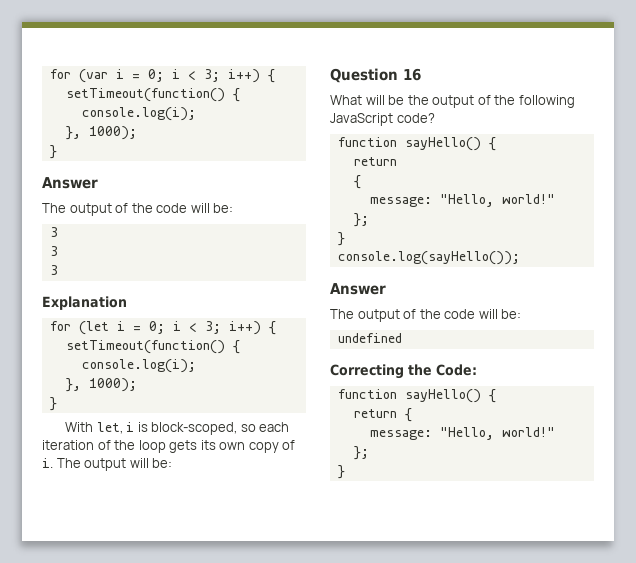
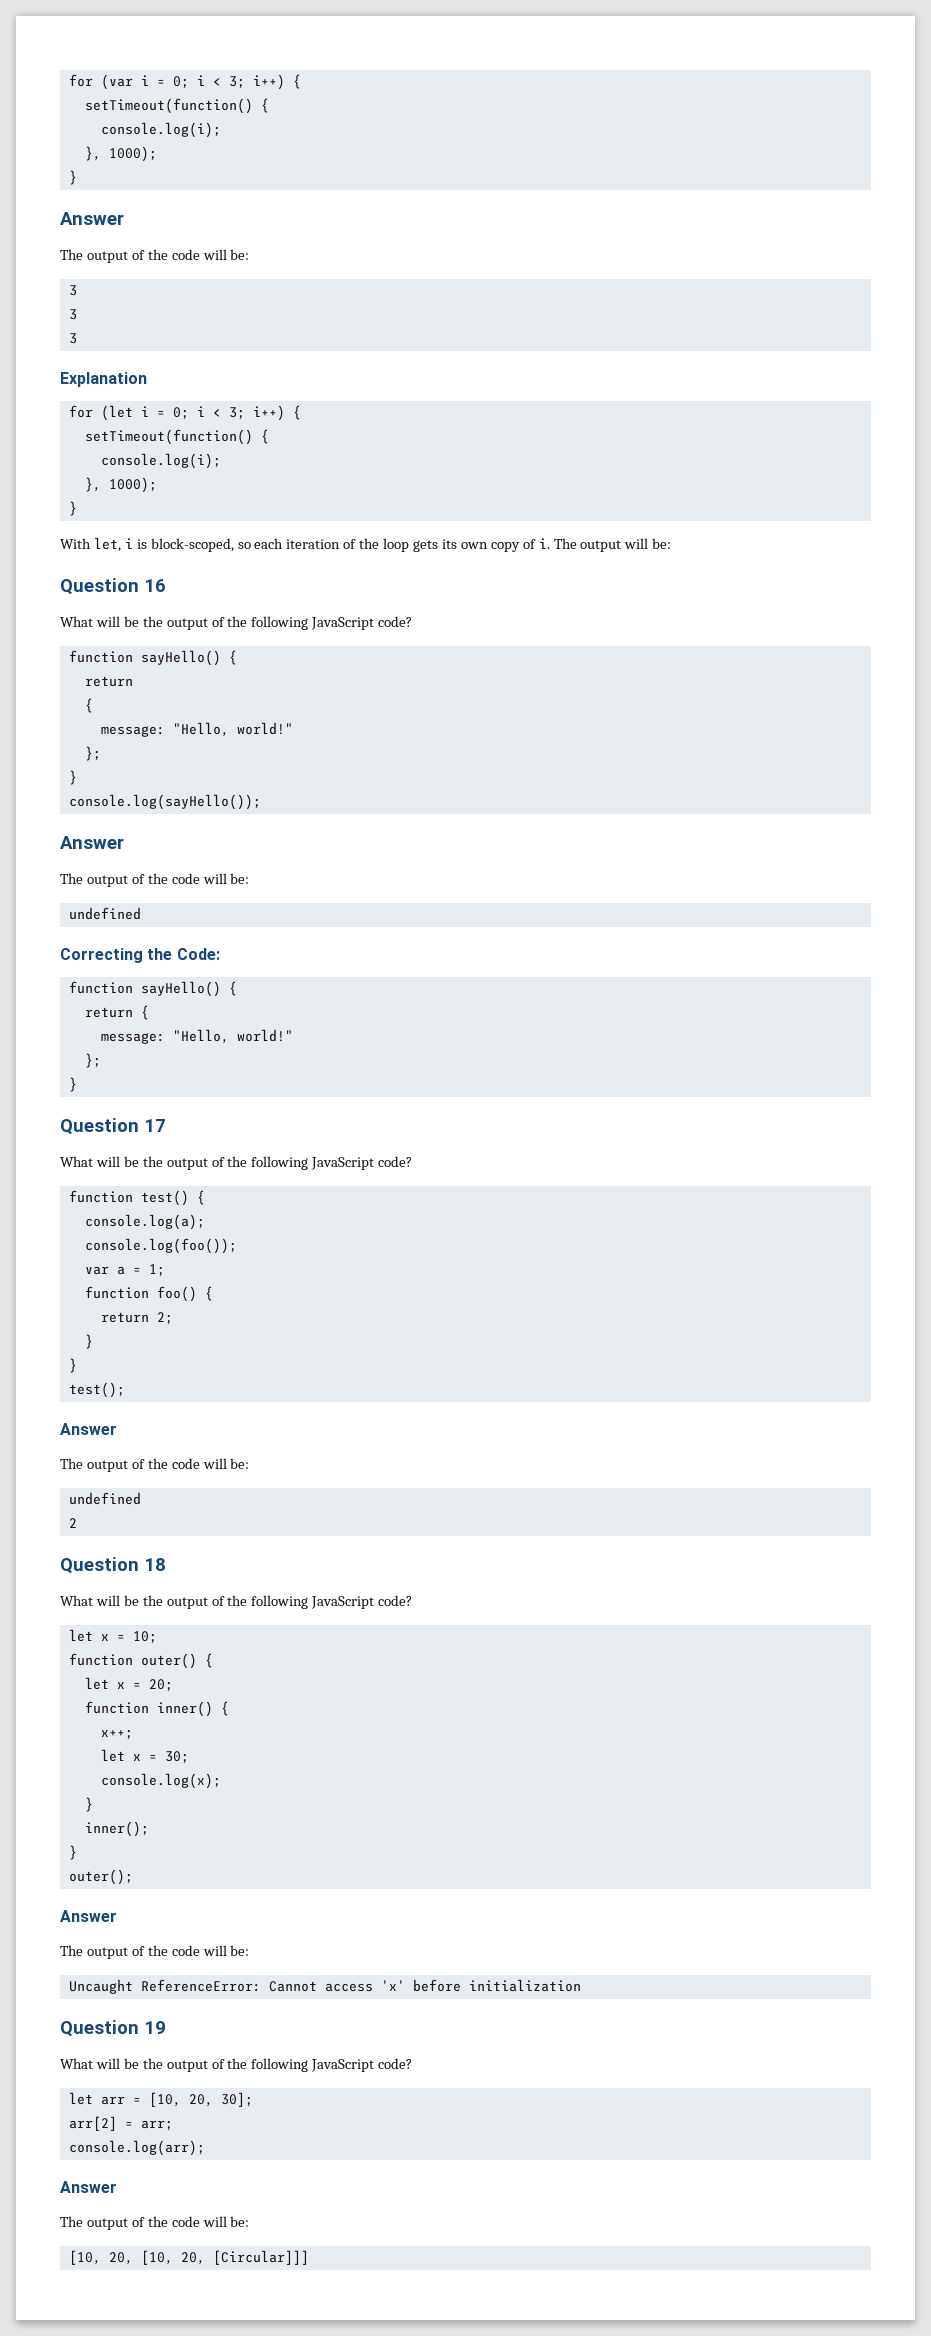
+ Question 17
+ What will be the output of the following JavaScript code?
+ function test() {
+ console.log(a);
+ console.log(foo());
+ var a = 1;
+ function foo() {
+ return 2;
+ }
+ }
+ test();
+ Answer
+ The output of the code will be:
+ undefined
+ 2
+ Question 18
+ What will be the output of the following JavaScript code?
+ let x = 10;
+ function outer() {
+ let x = 20;
+ function inner() {
+ x++;
+ let x = 30;
+ console.log(x);
+ }
+ inner();
+ }
+ outer();
+ Answer
+ The output of the code will be:
+ Uncaught ReferenceError: Cannot access 'x' before initialization
+ Question 19
+ What will be the output of the following JavaScript code?
+ let arr = [10, 20, 30];
+ arr[2] = arr;
+ console.log(arr);
+ Answer
+ The output of the code will be:
+ [10, 20, [10, 20, [Circular]]]

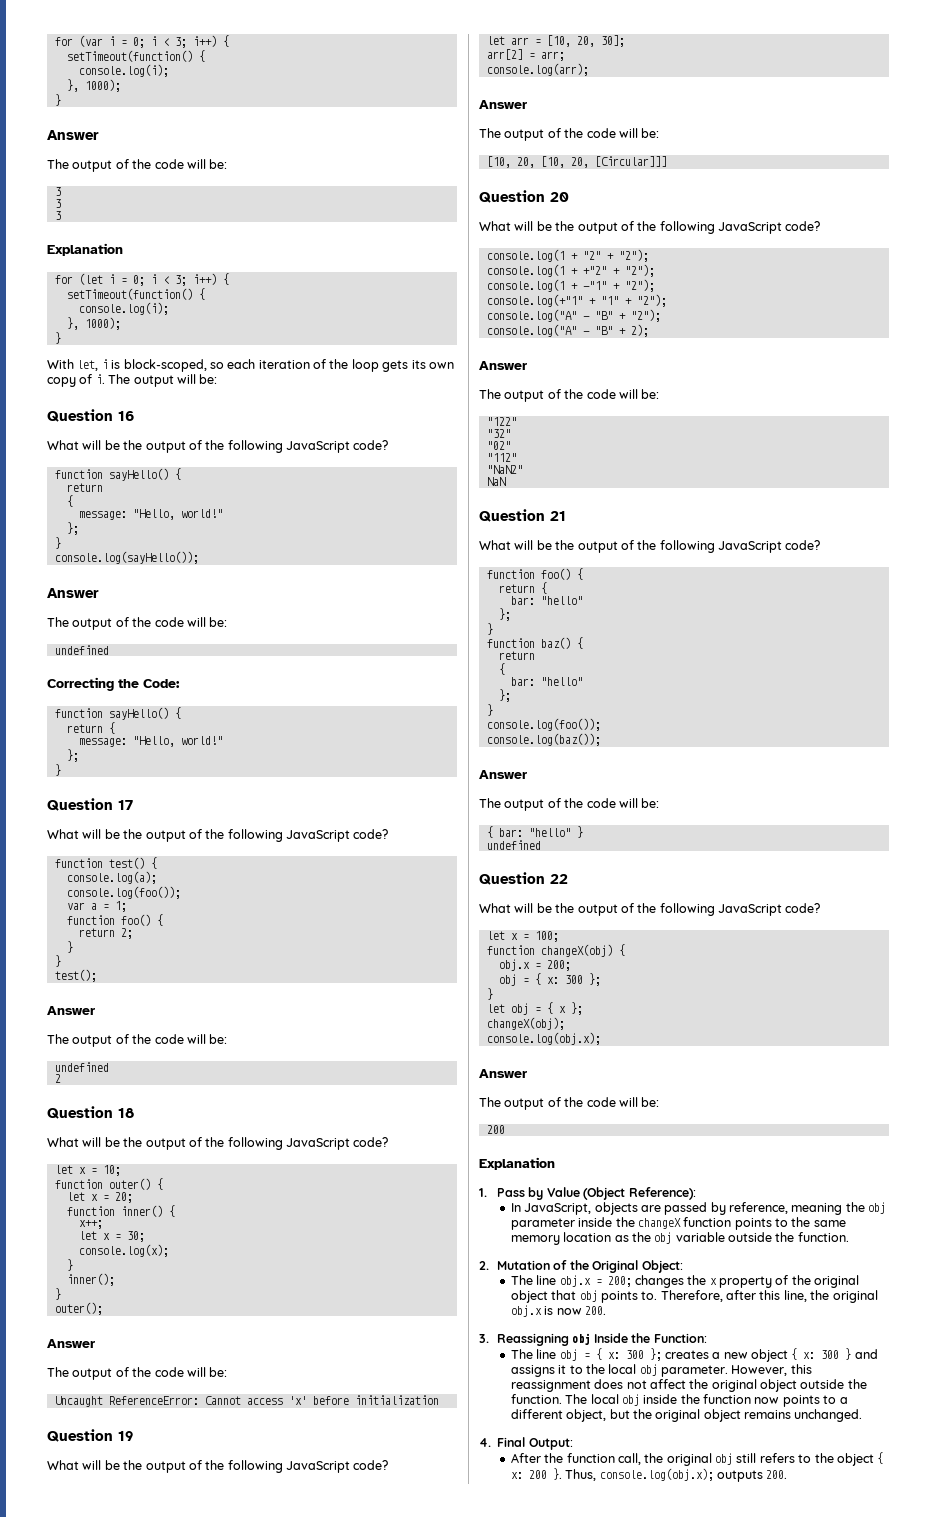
+ Question 20
+ What will be the output of the following JavaScript code?
+ console.log(1 + "2" + "2");
+ console.log(1 + +"2" + "2");
+ console.log(1 + -"1" + "2");
+ console.log(+"1" + "1" + "2");
+ console.log("A" - "B" + "2");
+ console.log("A" - "B" + 2);
+ Answer
+ The output of the code will be:
+ "122"
+ "32"
+ "02"
+ "112"
+ "NaN2"
+ NaN
+ Question 21
+ What will be the output of the following JavaScript code?
+ function foo() {
+ return {
+ bar: "hello"
+ };
+ }
+ function baz() {
+ return
+ {
+ bar: "hello"
+ };
+ }
+ console.log(foo());
+ console.log(baz());
+ Answer
+ The output of the code will be:
+ { bar: "hello" }
+ undefined
+ Question 22
+ What will be the output of the following JavaScript code?
+ let x = 100;
+ function changeX(obj) {
+ obj.x = 200;
+ obj = { x: 300 };
+ }
+ let obj = { x };
+ changeX(obj);
+ console.log(obj.x);
+ Answer
+ The output of the code will be:
+ 200
+ Explanation
+ 1. Pass by Value (Object Reference):
+ In JavaScript, objects are passed by reference, meaning the obj parameter inside the changeX function points to the same memory location as the obj variable outside the function.
+ 2. Mutation of the Original Object:
+ The line obj.x = 200; changes the x property of the original object that obj points to. Therefore, after this line, the original obj.x is now 200.
+ 3. Reassigning obj Inside the Function:
+ The line obj = { x: 300 }; creates a new object { x: 300 } and assigns it to the local obj parameter. However, this reassignment does not affect the original object outside the function. The local obj inside the function now points to a different object, but the original object remains unchanged.
+ 4. Final Output:
+ After the function call, the original obj still refers to the object { x: 200 }. Thus, console.log(obj.x); outputs 200.

